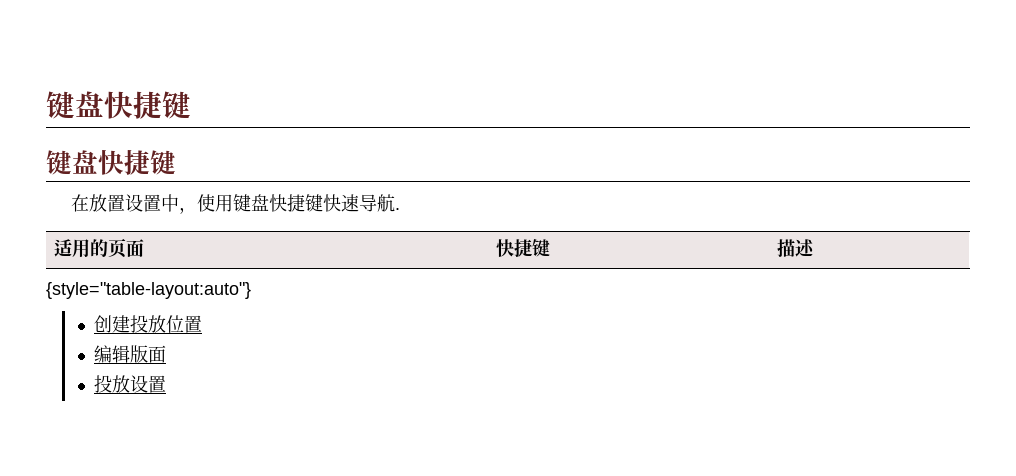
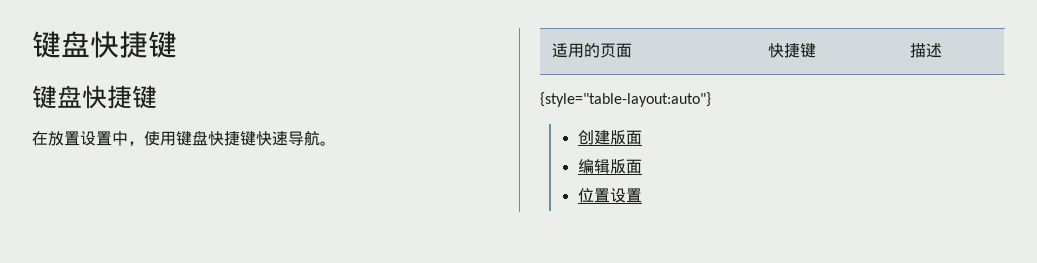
- 在放置设置中，使用键盘快捷键快速导航.
+ 在放置设置中，使用键盘快捷键快速导航。
- 创建投放位置
+ 创建版面
- 投放设置
+ 位置设置

